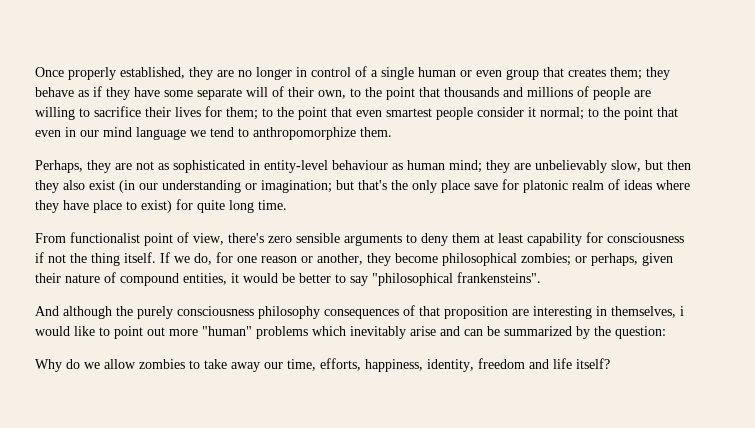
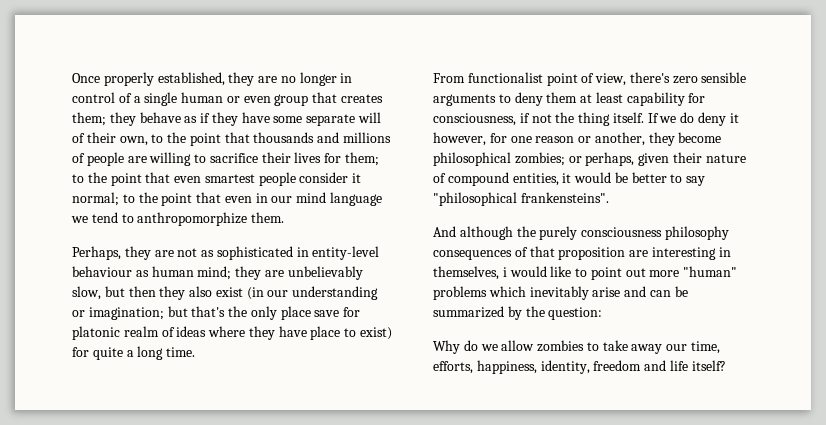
- Perhaps, they are not as sophisticated in entity-level behaviour as human mind; they are unbelievably slow, but then they also exist (in our understanding or imagination; but that's the only place save for platonic realm of ideas where they have place to exist) for quite long time.
+ Perhaps, they are not as sophisticated in entity-level behaviour as human mind; they are unbelievably slow, but then they also exist (in our understanding or imagination; but that's the only place save for platonic realm of ideas where they have place to exist) for quite a long time.
- From functionalist point of view, there's zero sensible arguments to deny them at least capability for consciousness if not the thing itself.
+ From functionalist point of view, there's zero sensible arguments to deny them at least capability for consciousness, if not the thing itself.
- If we do, for one reason or another, they become philosophical zombies; or perhaps, given their nature of compound entities, it would be better to say "philosophical frankensteins".
+ If we do deny it however, for one reason or another, they become philosophical zombies; or perhaps, given their nature of compound entities, it would be better to say "philosophical frankensteins".

